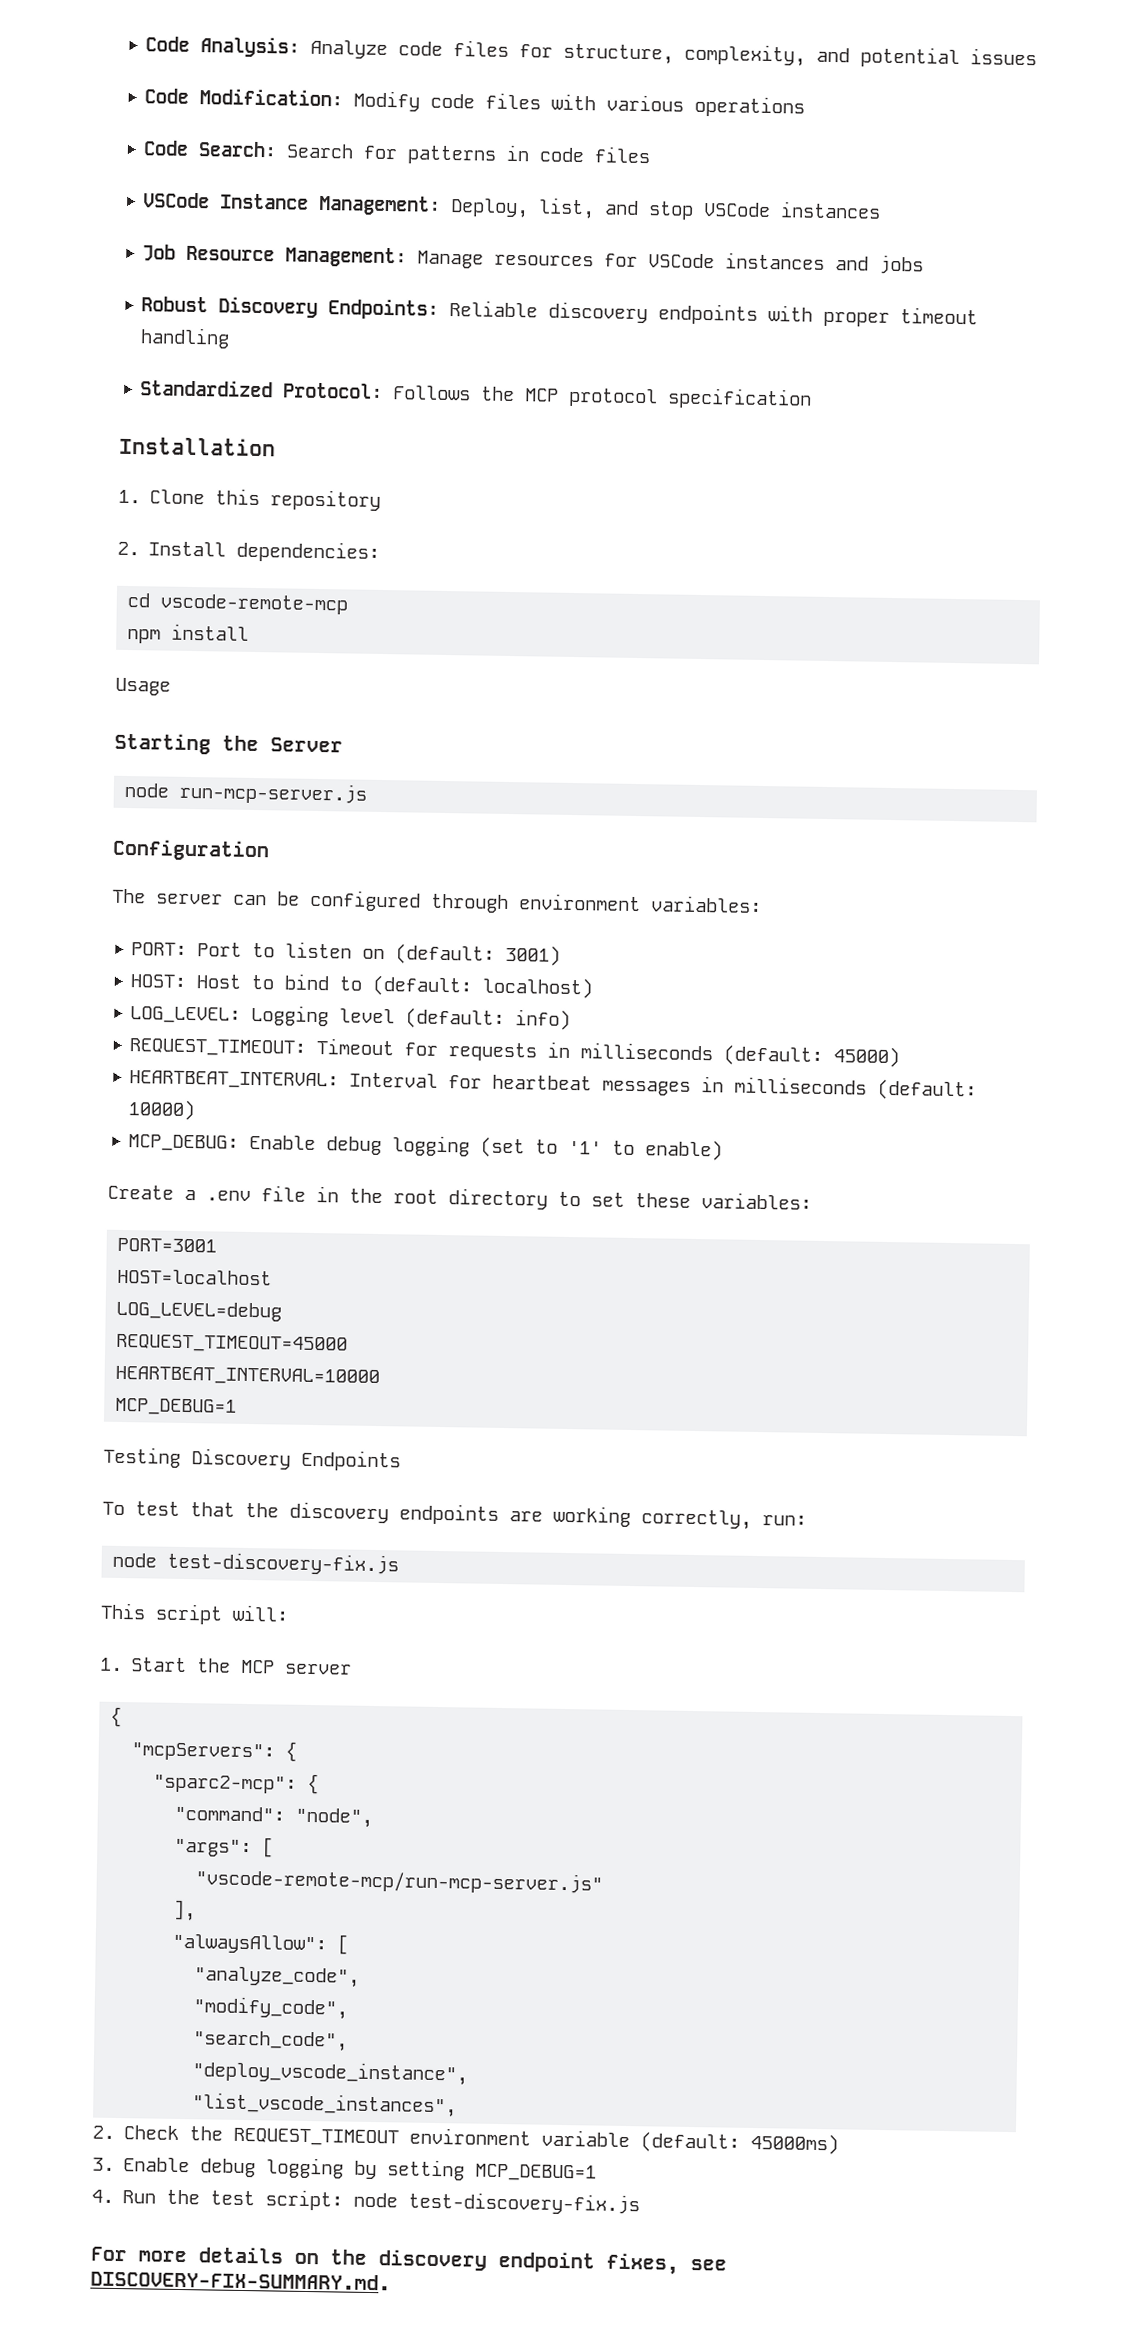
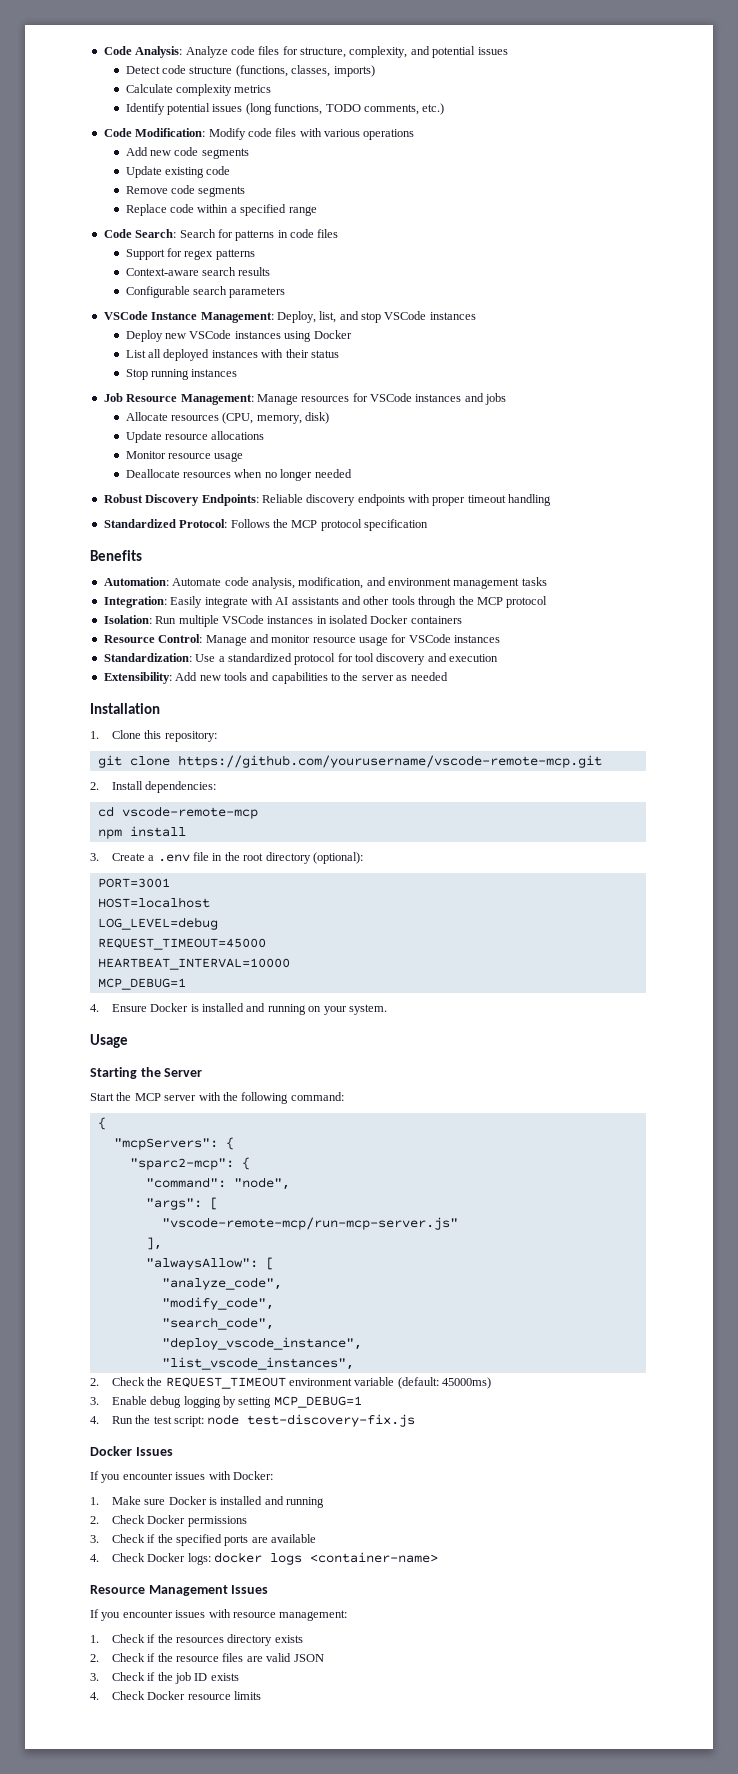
+ Detect code structure (functions, classes, imports)
+ Calculate complexity metrics
+ Identify potential issues (long functions, TODO comments, etc.)
+ Add new code segments
+ Update existing code
+ Remove code segments
+ Replace code within a specified range
+ Support for regex patterns
+ Context-aware search results
+ Configurable search parameters
+ Deploy new VSCode instances using Docker
+ List all deployed instances with their status
+ Stop running instances
+ Allocate resources (CPU, memory, disk)
+ Update resource allocations
+ Monitor resource usage
+ Deallocate resources when no longer needed
+ Benefits
+ Automation: Automate code analysis, modification, and environment management tasks
+ Integration: Easily integrate with AI assistants and other tools through the MCP protocol
+ Isolation: Run multiple VSCode instances in isolated Docker containers
+ Resource Control: Manage and monitor resource usage for VSCode instances
+ Standardization: Use a standardized protocol for tool discovery and execution
+ Extensibility: Add new tools and capabilities to the server as needed
- 1. Clone this repository
+ 1. Clone this repository:
+ git clone https://github.com/yourusername/vscode-remote-mcp.git
- Usage
- Starting the Server
- node run-mcp-server.js
- Configuration
- The server can be configured through environment variables:
- PORT: Port to listen on (default: 3001)
- HOST: Host to bind to (default: localhost)
- LOG_LEVEL: Logging level (default: info)
- REQUEST_TIMEOUT: Timeout for requests in milliseconds (default: 45000)
- HEARTBEAT_INTERVAL: Interval for heartbeat messages in milliseconds (default: 10000)
- MCP_DEBUG: Enable debug logging (set to '1' to enable)
- Create a .env file in the root directory to set these variables:
+ 3. Create a .env file in the root directory (optional):
- Testing Discovery Endpoints
- To test that the discovery endpoints are working correctly, run:
- node test-discovery-fix.js
- This script will:
- 1. Start the MCP server
+ 4. Ensure Docker is installed and running on your system.
+ Usage
+ Starting the Server
+ Start the MCP server with the following command:
- For more details on the discovery endpoint fixes, see DISCOVERY-FIX-SUMMARY.md.
+ Docker Issues
+ If you encounter issues with Docker:
+ 1. Make sure Docker is installed and running
+ 2. Check Docker permissions
+ 3. Check if the specified ports are available
+ 4. Check Docker logs: docker logs <container-name>
+ Resource Management Issues
+ If you encounter issues with resource management:
+ 1. Check if the resources directory exists
+ 2. Check if the resource files are valid JSON
+ 3. Check if the job ID exists
+ 4. Check Docker resource limits

